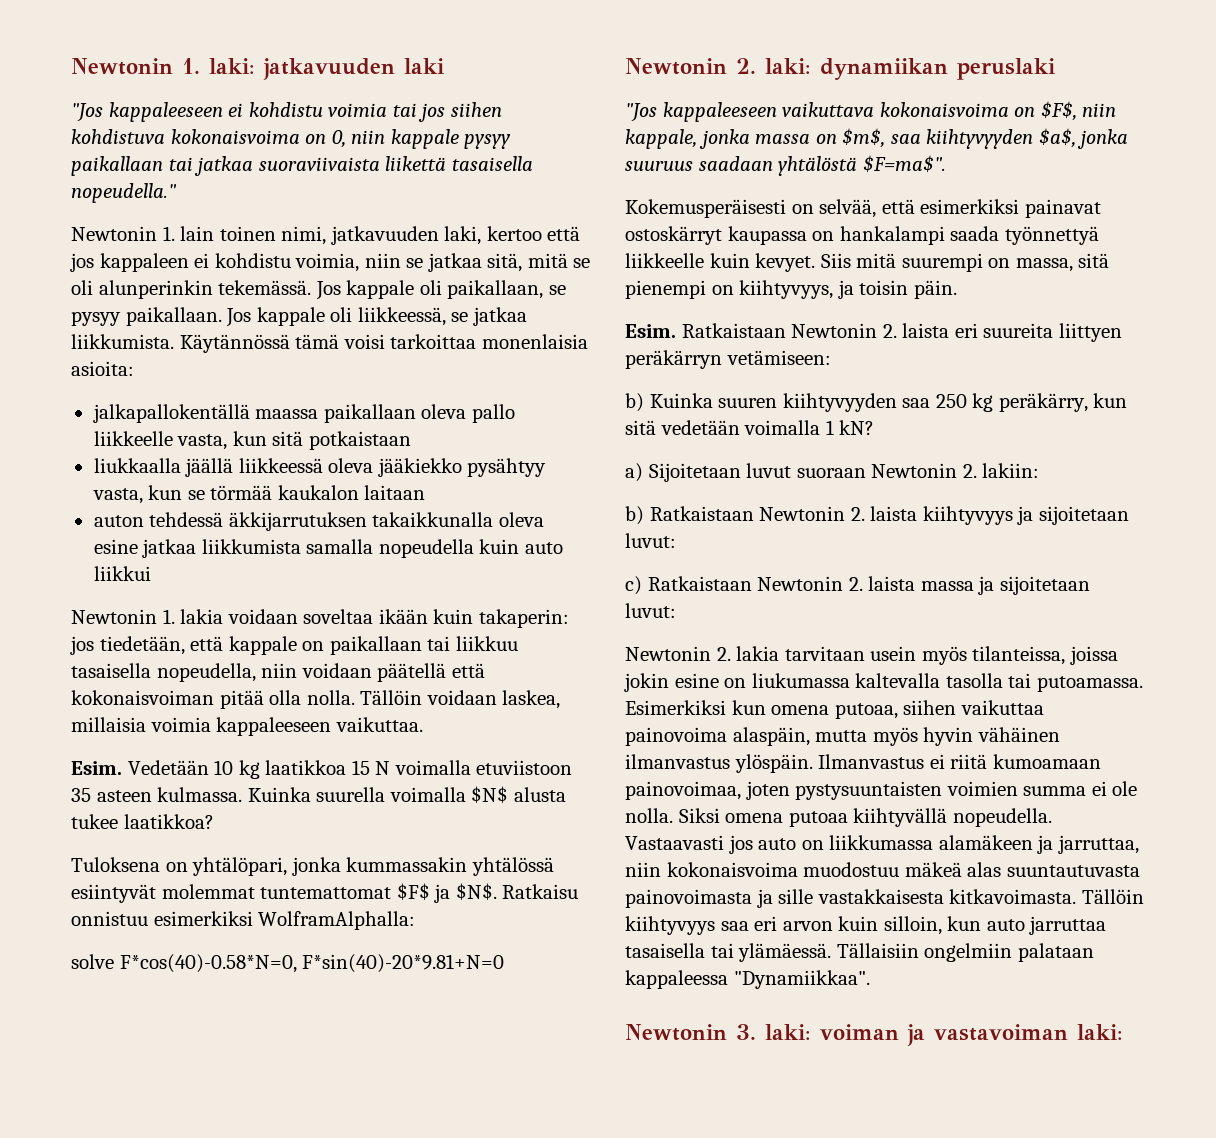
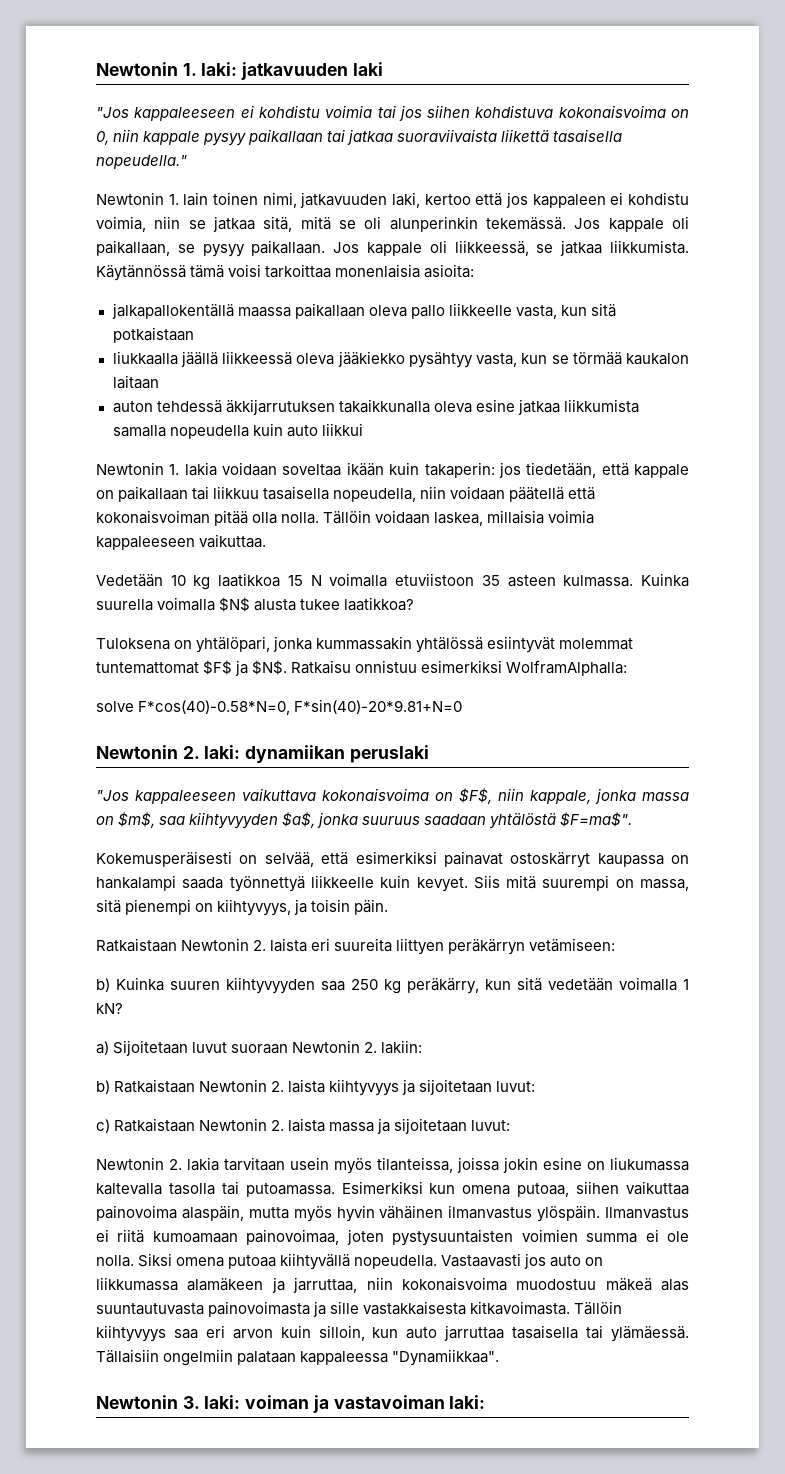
  Tällöin voidaan laskea, millaisia voimia kappaleeseen vaikuttaa.
- Esim. Vedetään 10 kg laatikkoa 15 N voimalla etuviistoon 35 asteen kulmassa.
+ Vedetään 10 kg laatikkoa 15 N voimalla etuviistoon 35 asteen kulmassa.
  Siis mitä suurempi on massa, sitä pienempi on kiihtyvyys, ja toisin päin.
- Esim. Ratkaistaan Newtonin 2. laista eri suureita liittyen peräkärryn vetämiseen:
+ Ratkaistaan Newtonin 2. laista eri suureita liittyen peräkärryn vetämiseen:

